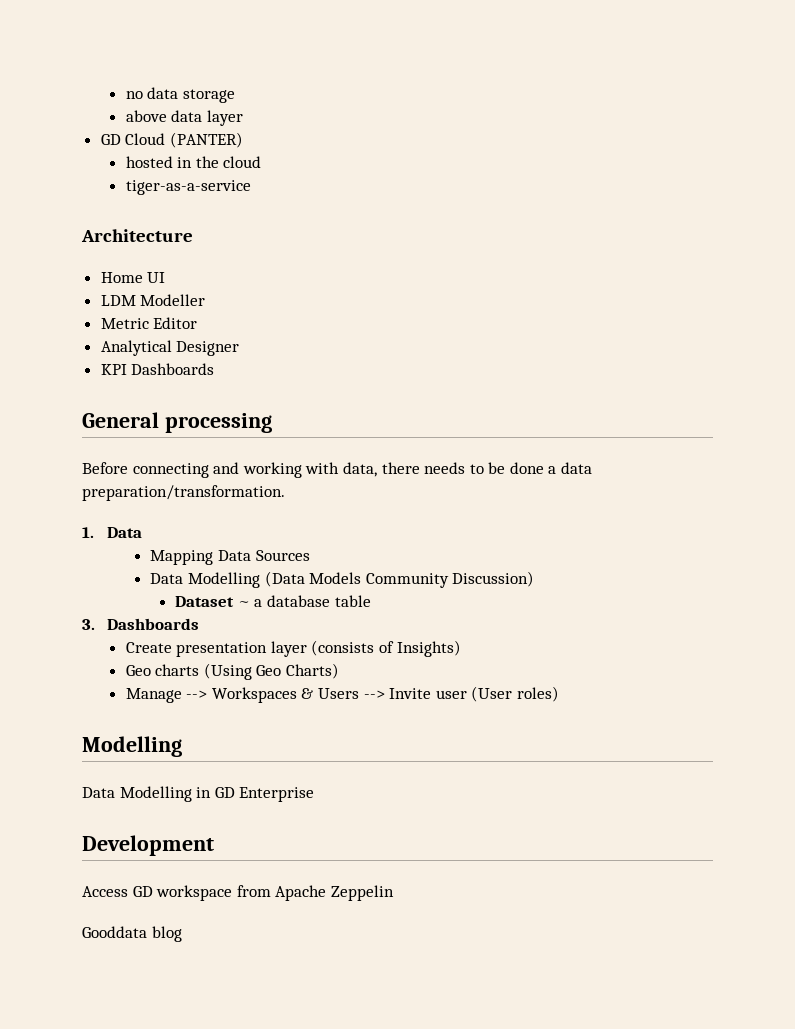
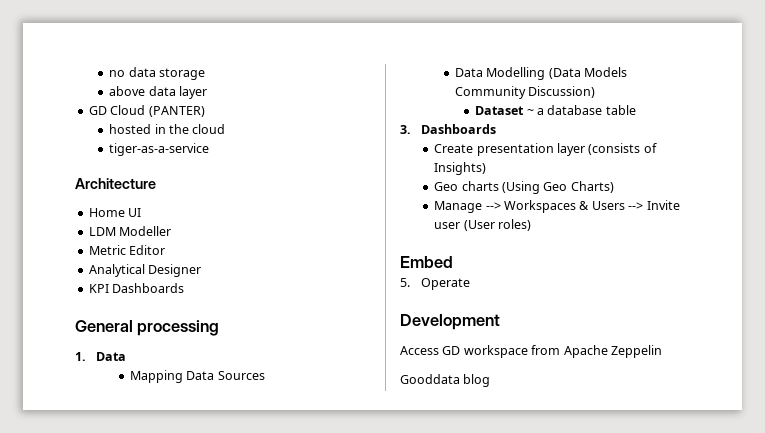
- Before connecting and working with data, there needs to be done a data preparation/transformation.
  Manage --> Workspaces & Users --> Invite user (User roles)
- Modelling
- Data Modelling in GD Enterprise
+ Embed
+ 5. Operate

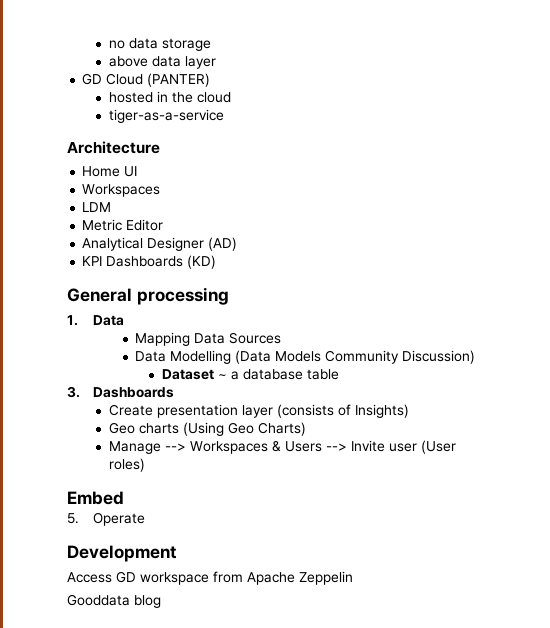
  Home UI
+ Workspaces
- LDM Modeller
+ LDM
- Analytical Designer
+ Analytical Designer (AD)
- KPI Dashboards
+ KPI Dashboards (KD)

